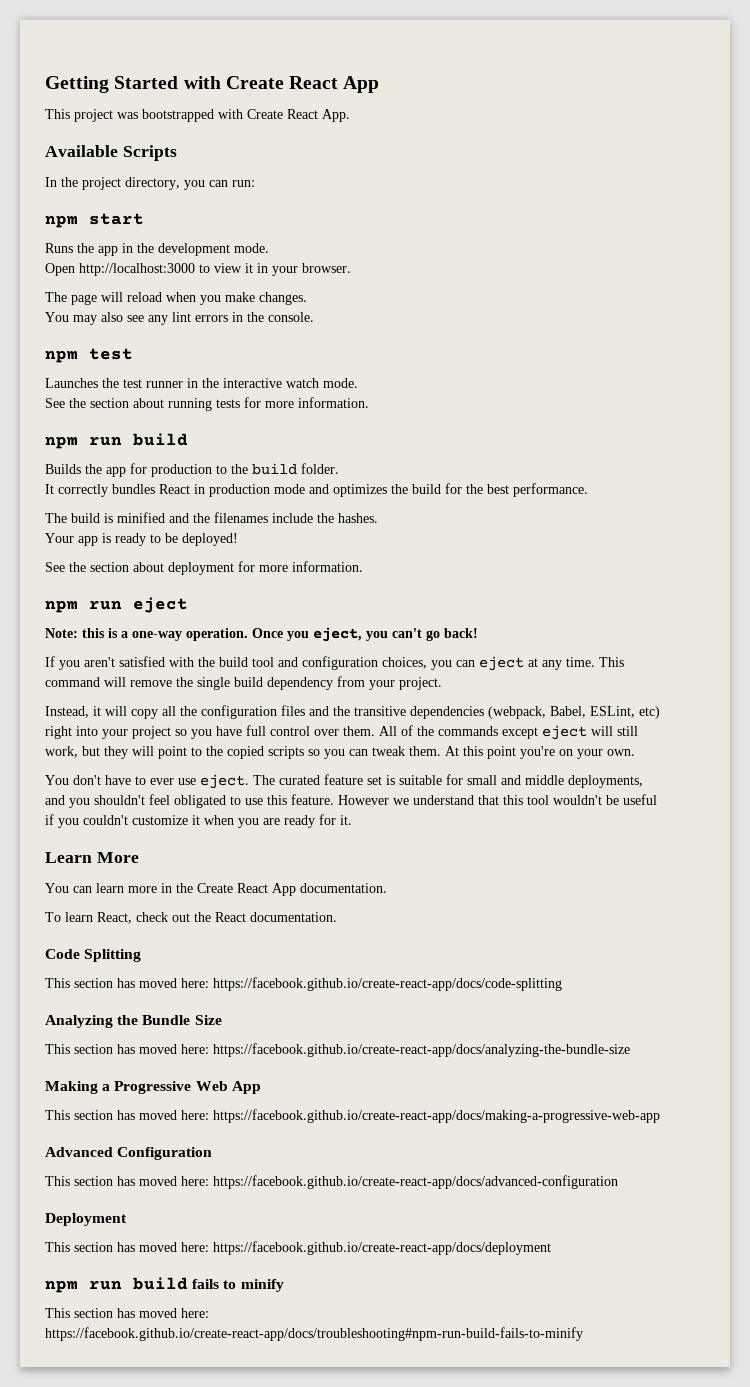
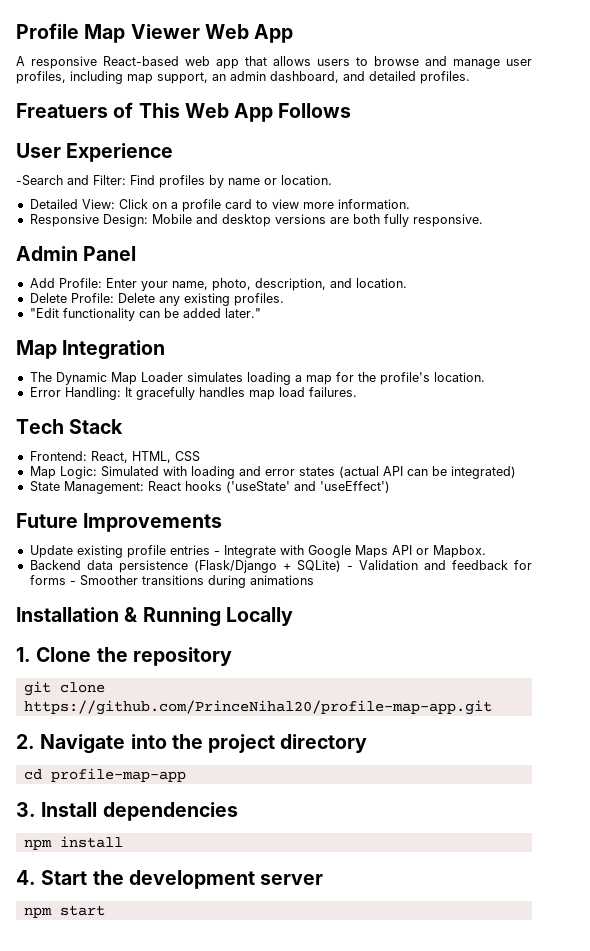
- Getting Started with Create React App
- This project was bootstrapped with Create React App.
- Available Scripts
- In the project directory, you can run:
+ Profile Map Viewer Web App
+ A responsive React-based web app that allows users to browse and manage user profiles, including map support, an admin dashboard, and detailed profiles.
+ Freatuers of This Web App Follows
+ User Experience
+ -Search and Filter: Find profiles by name or location.
+ Detailed View: Click on a profile card to view more information.
+ Responsive Design: Mobile and desktop versions are both fully responsive.
+ Admin Panel
+ Add Profile: Enter your name, photo, description, and location.
+ Delete Profile: Delete any existing profiles.
+ "Edit functionality can be added later."
+ Map Integration
+ The Dynamic Map Loader simulates loading a map for the profile's location.
+ Error Handling: It gracefully handles map load failures.
+ Tech Stack
+ Frontend: React, HTML, CSS
+ Map Logic: Simulated with loading and error states (actual API can be integrated)
+ State Management: React hooks ('useState' and 'useEffect')
+ Future Improvements
+ Update existing profile entries - Integrate with Google Maps API or Mapbox.
+ Backend data persistence (Flask/Django + SQLite) - Validation and feedback for forms - Smoother transitions during animations
+ Installation & Running Locally
+ 1. Clone the repository
+ git clone https://github.com/PrinceNihal20/profile-map-app.git
+ 2. Navigate into the project directory
+ cd profile-map-app
+ 3. Install dependencies
+ npm install
+ 4. Start the development server
  npm start
- Runs the app in the development mode.
- Open http://localhost:3000 to view it in your browser.
- The page will reload when you make changes.
- You may also see any lint errors in the console.
- npm test
- Launches the test runner in the interactive watch mode.
- See the section about running tests for more information.
- npm run build
- Builds the app for production to the build folder.
- It correctly bundles React in production mode and optimizes the build for the best performance.
- The build is minified and the filenames include the hashes.
- Your app is ready to be deployed!
- See the section about deployment for more information.
- npm run eject
- Note: this is a one-way operation. Once you eject, you can't go back!
- If you aren't satisfied with the build tool and configuration choices, you can eject at any time. This command will remove the single build dependency from your project.
- Instead, it will copy all the configuration files and the transitive dependencies (webpack, Babel, ESLint, etc) right into your project so you have full control over them. All of the commands except eject will still work, but they will point to the copied scripts so you can tweak them. At this point you're on your own.
- You don't have to ever use eject. The curated feature set is suitable for small and middle deployments, and you shouldn't feel obligated to use this feature. However we understand that this tool wouldn't be useful if you couldn't customize it when you are ready for it.
- Learn More
- You can learn more in the Create React App documentation.
- To learn React, check out the React documentation.
- Code Splitting
- This section has moved here: https://facebook.github.io/create-react-app/docs/code-splitting
- Analyzing the Bundle Size
- This section has moved here: https://facebook.github.io/create-react-app/docs/analyzing-the-bundle-size
- Making a Progressive Web App
- This section has moved here: https://facebook.github.io/create-react-app/docs/making-a-progressive-web-app
- Advanced Configuration
- This section has moved here: https://facebook.github.io/create-react-app/docs/advanced-configuration
- Deployment
- This section has moved here: https://facebook.github.io/create-react-app/docs/deployment
- npm run build fails to minify
- This section has moved here: https://facebook.github.io/create-react-app/docs/troubleshooting#npm-run-build-fails-to-minify

